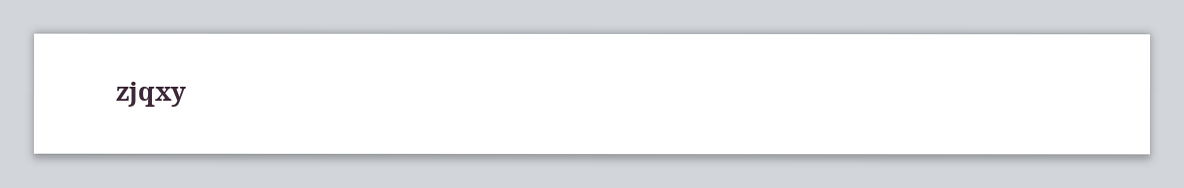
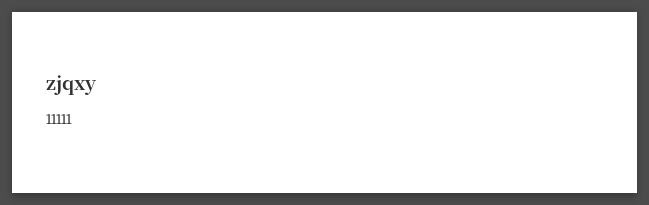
+ 11111

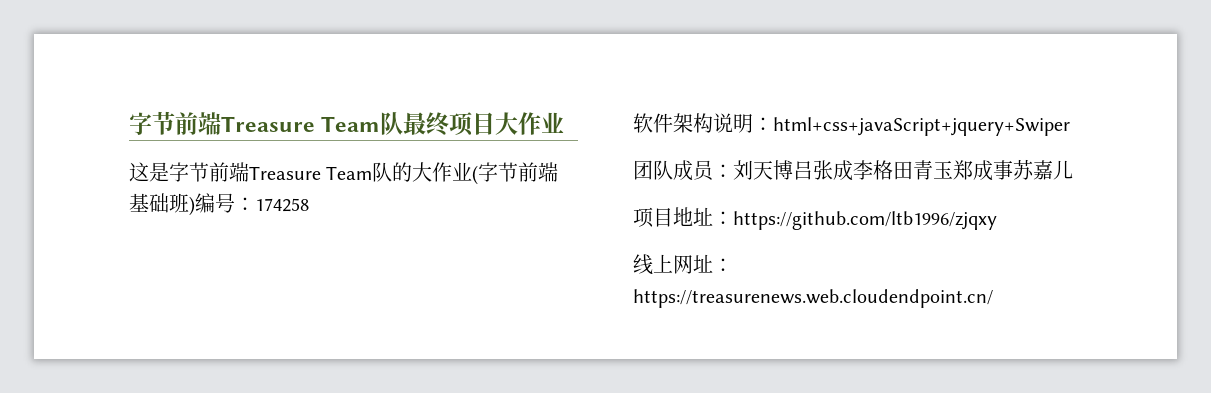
- zjqxy
- 11111
+ 字节前端Treasure Team队最终项目大作业
+ 这是字节前端Treasure Team队的大作业(字节前端基础班)编号：174258
+ 软件架构说明：html+css+javaScript+jquery+Swiper
+ 团队成员：刘天博吕张成李格田青玉郑成事苏嘉儿
+ 项目地址：https://github.com/ltb1996/zjqxy
+ 线上网址：https://treasurenews.web.cloudendpoint.cn/

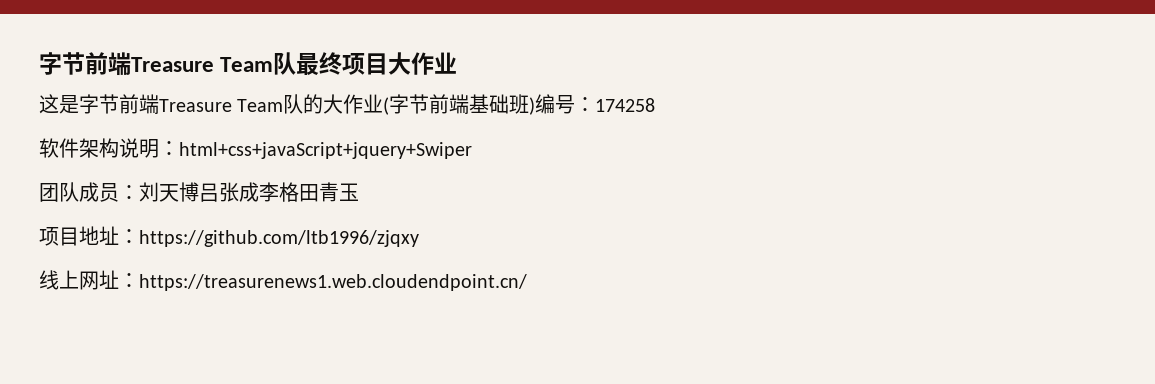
- 团队成员：刘天博吕张成李格田青玉郑成事苏嘉儿
+ 团队成员：刘天博吕张成李格田青玉
- 线上网址：https://treasurenews.web.cloudendpoint.cn/
+ 线上网址：https://treasurenews1.web.cloudendpoint.cn/

